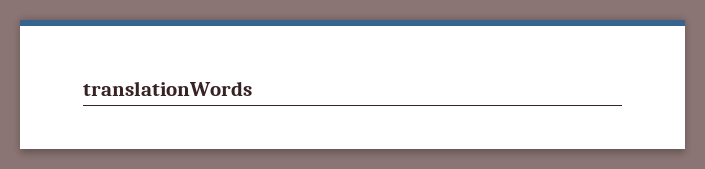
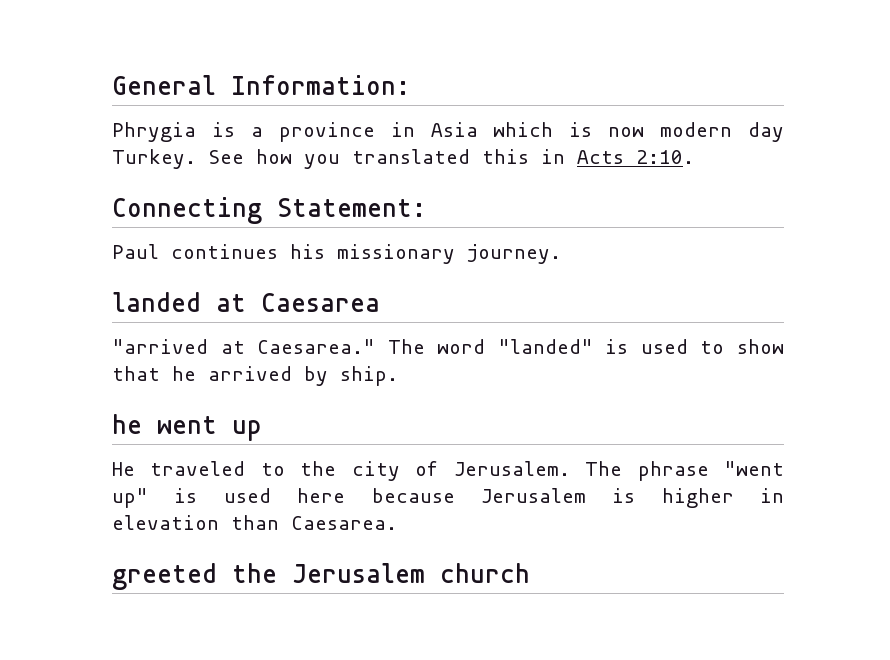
- translationWords
+ General Information:
+ Phrygia is a province in Asia which is now modern day Turkey. See how you translated this in Acts 2:10.
+ Connecting Statement:
+ Paul continues his missionary journey.
+ landed at Caesarea
+ "arrived at Caesarea." The word "landed" is used to show that he arrived by ship.
+ he went up
+ He traveled to the city of Jerusalem. The phrase "went up" is used here because Jerusalem is higher in elevation than Caesarea.
+ greeted the Jerusalem church

